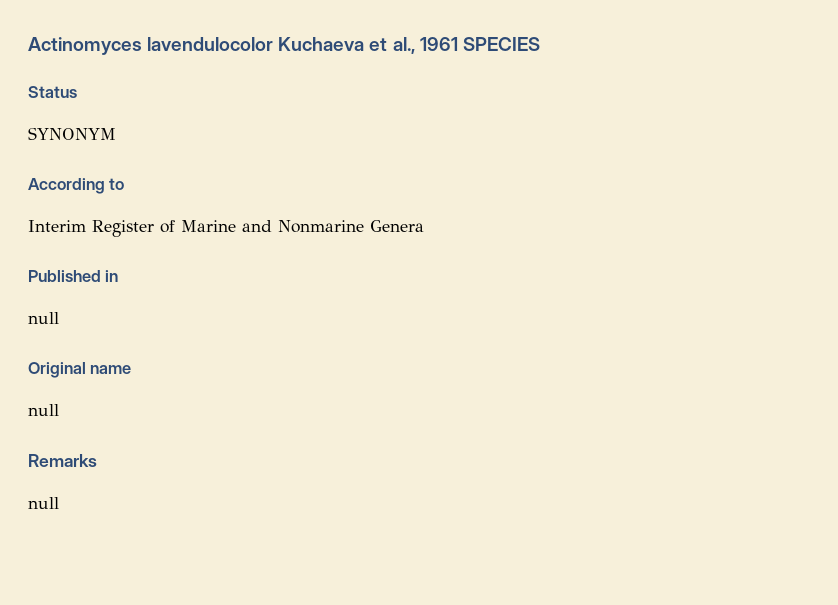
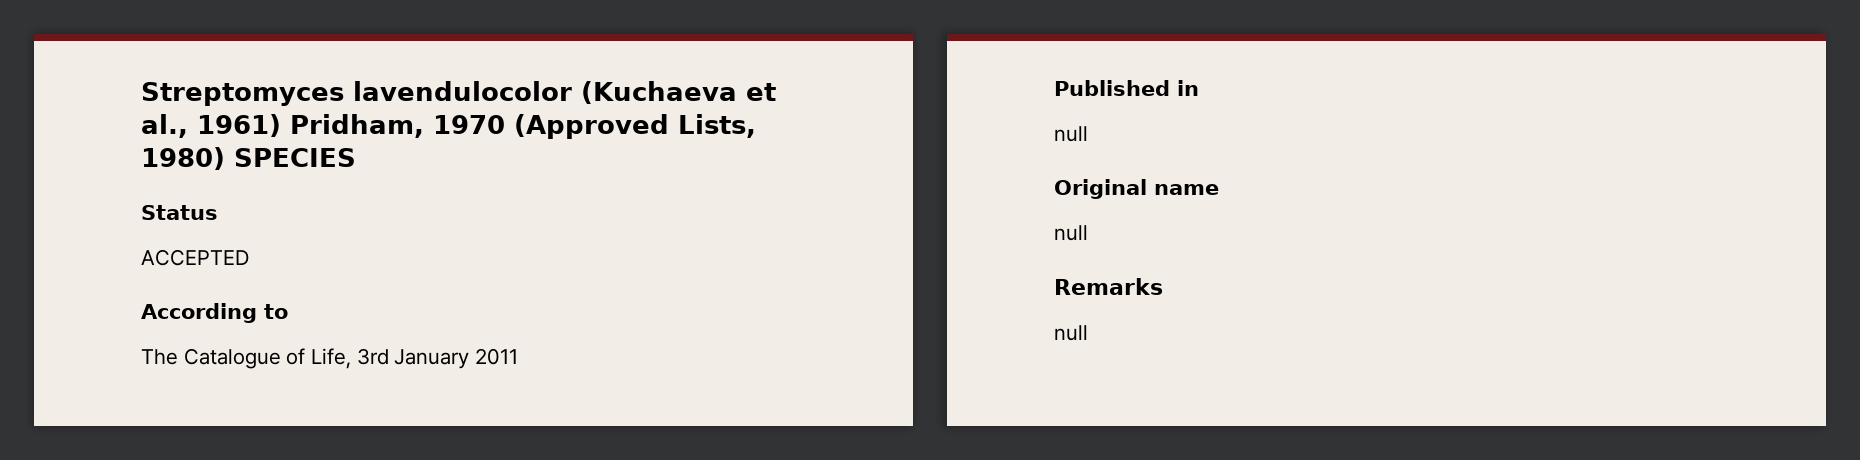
- Actinomyces lavendulocolor Kuchaeva et al., 1961 SPECIES
+ Streptomyces lavendulocolor (Kuchaeva et al., 1961) Pridham, 1970 (Approved Lists, 1980) SPECIES
- SYNONYM
+ ACCEPTED
- Interim Register of Marine and Nonmarine Genera
+ The Catalogue of Life, 3rd January 2011

